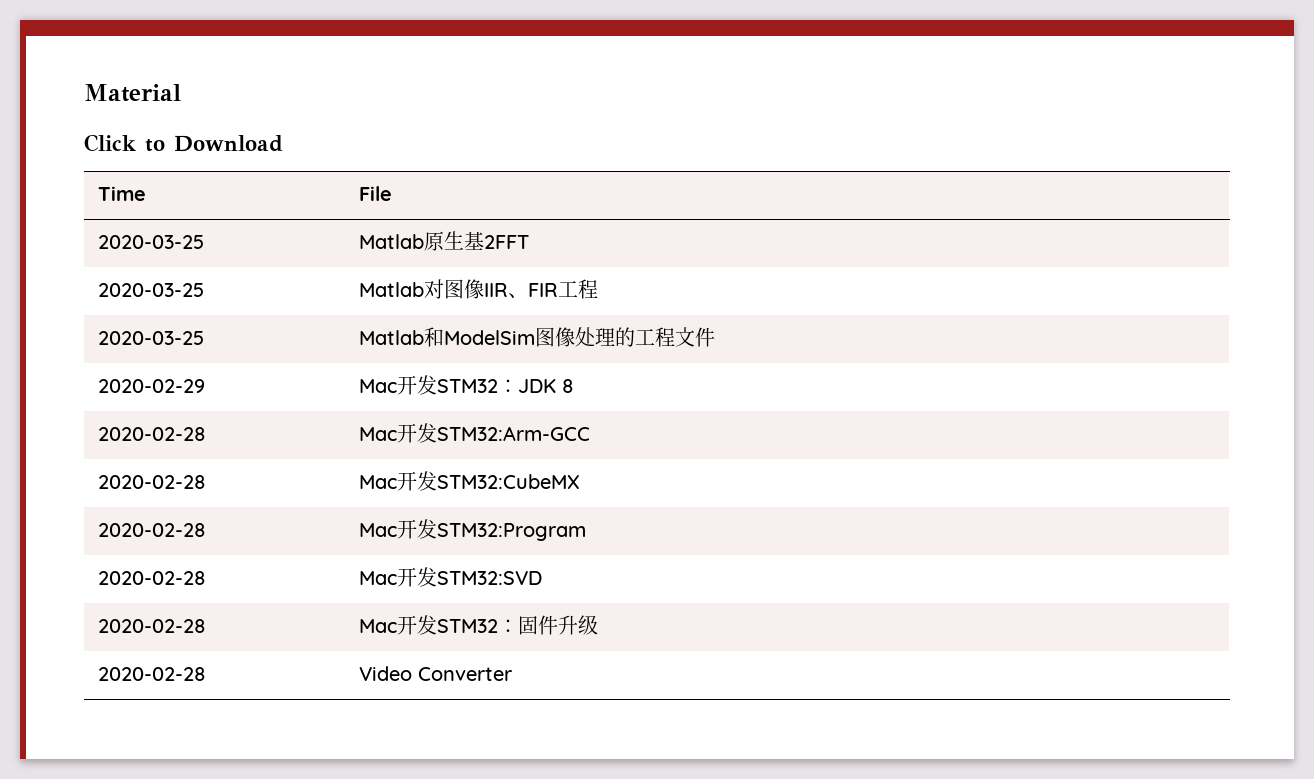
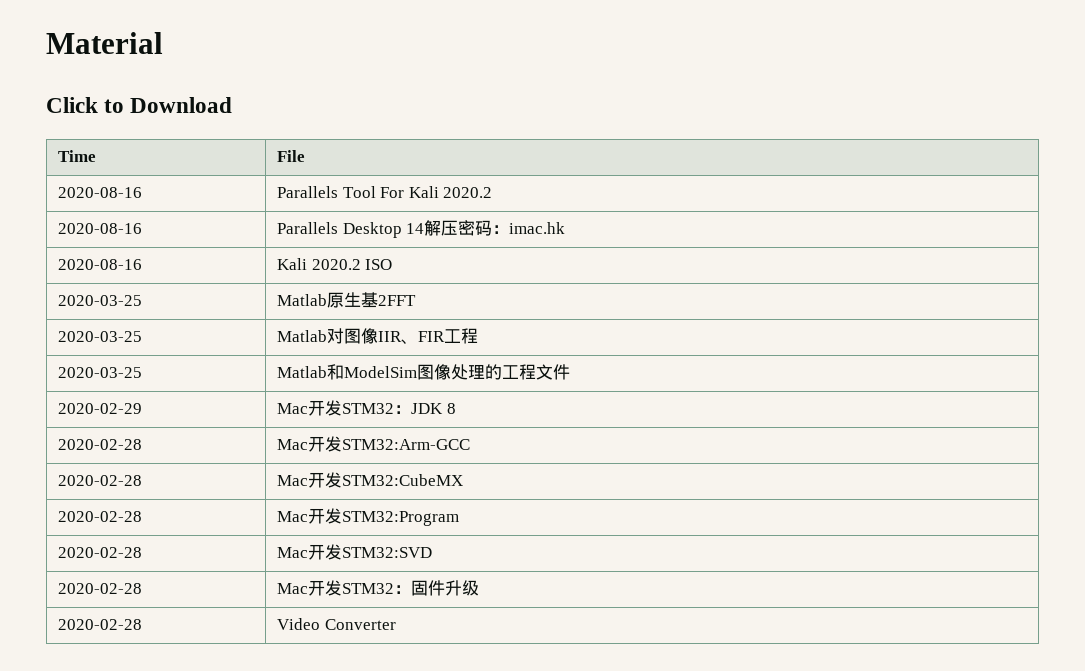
+ 2020-08-16 | Parallels Tool For Kali 2020.2
+ 2020-08-16 | Parallels Desktop 14解压密码：imac.hk
+ 2020-08-16 | Kali 2020.2 ISO

